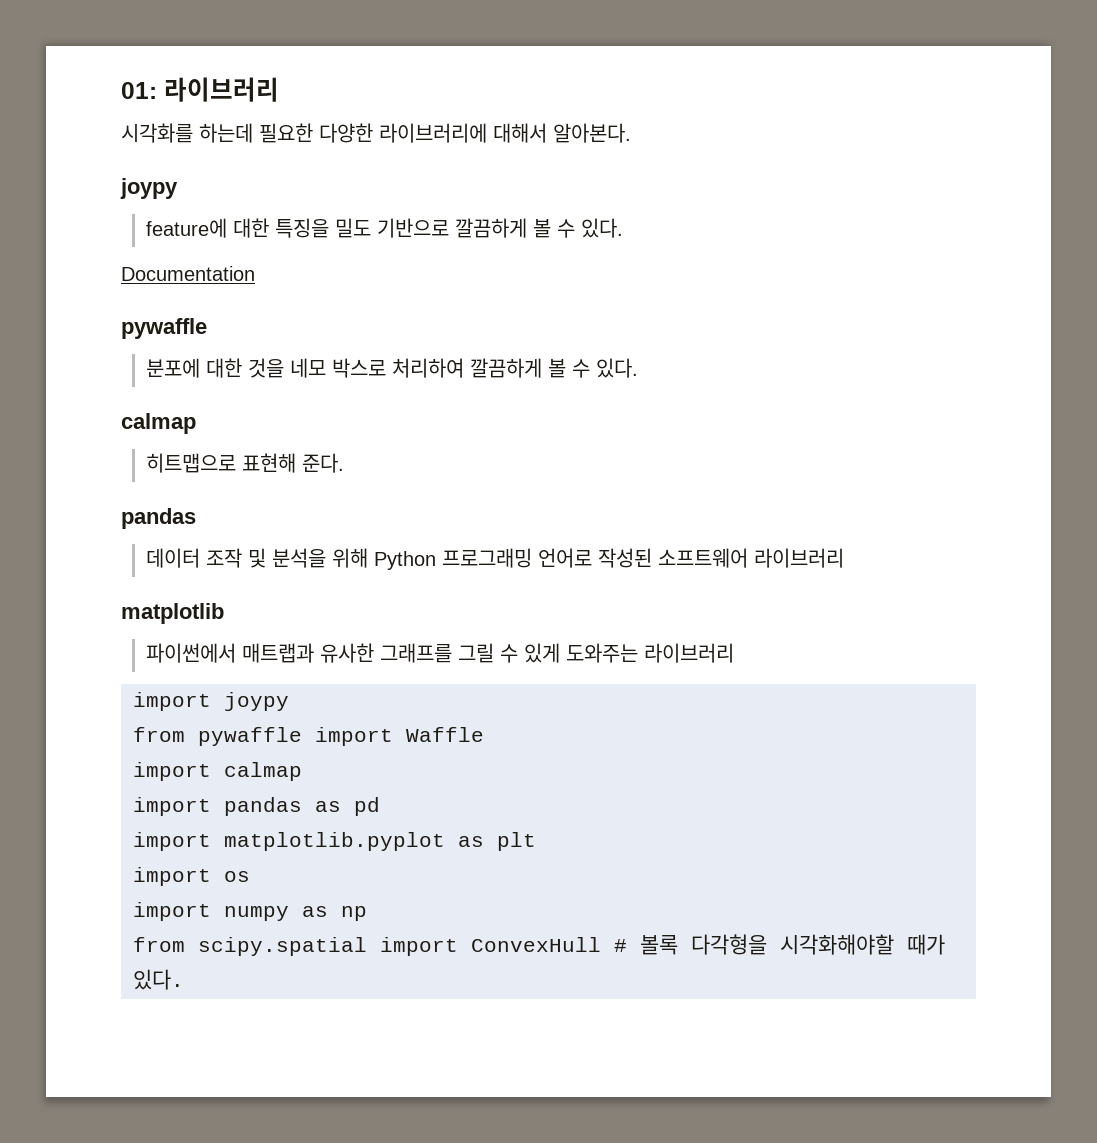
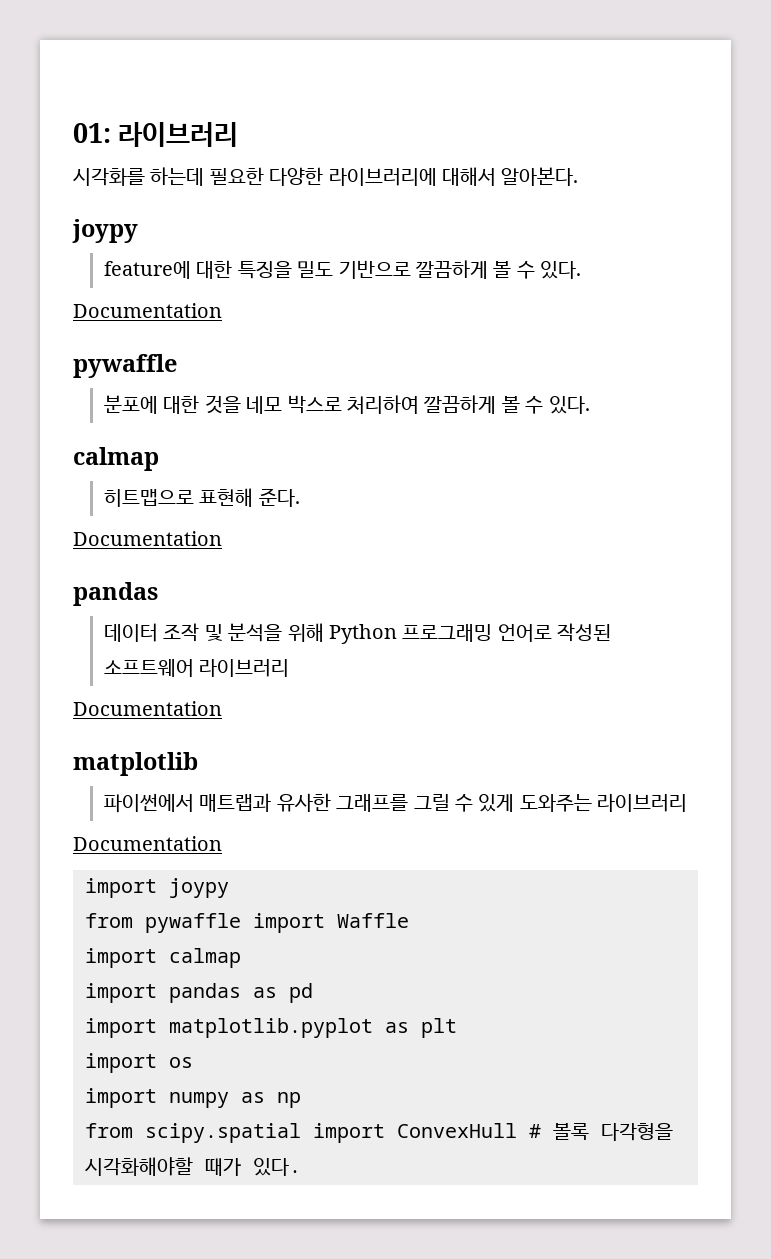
  히트맵으로 표현해 준다.
+ Documentation
  데이터 조작 및 분석을 위해 Python 프로그래밍 언어로 작성된 소프트웨어 라이브러리
+ Documentation
  파이썬에서 매트랩과 유사한 그래프를 그릴 수 있게 도와주는 라이브러리
+ Documentation

